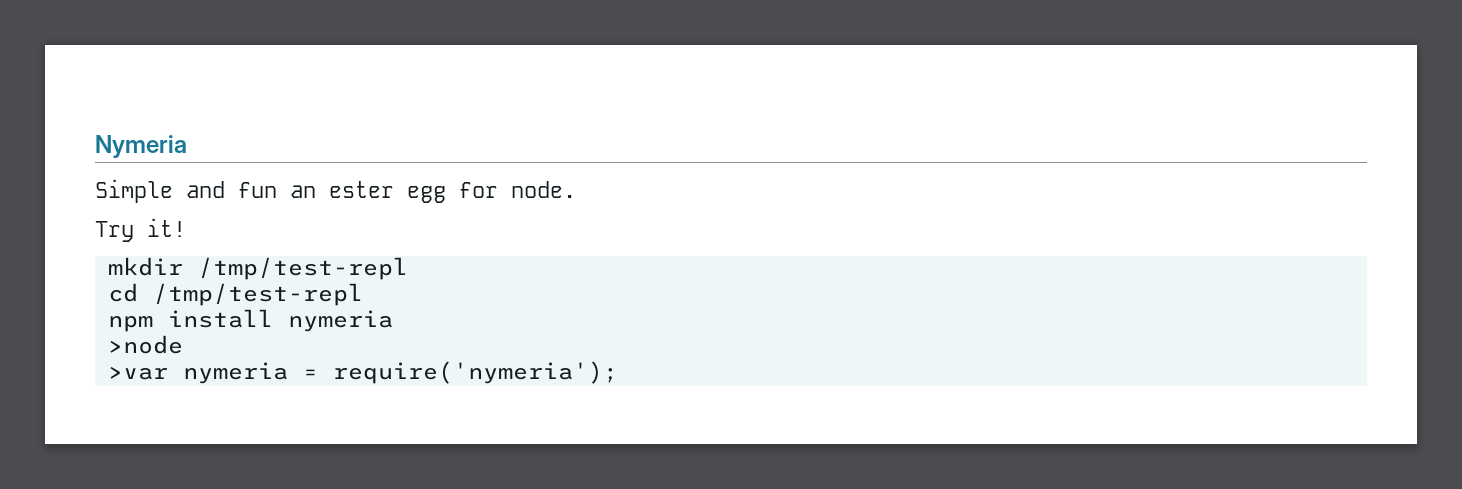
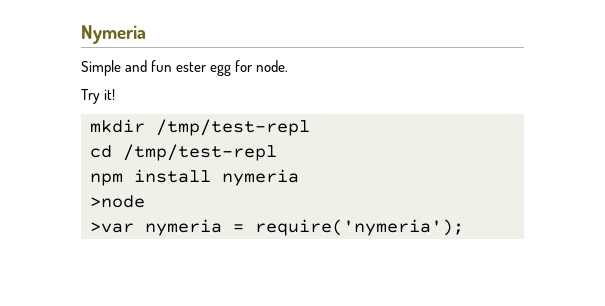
- Simple and fun an ester egg for node.
+ Simple and fun ester egg for node.

